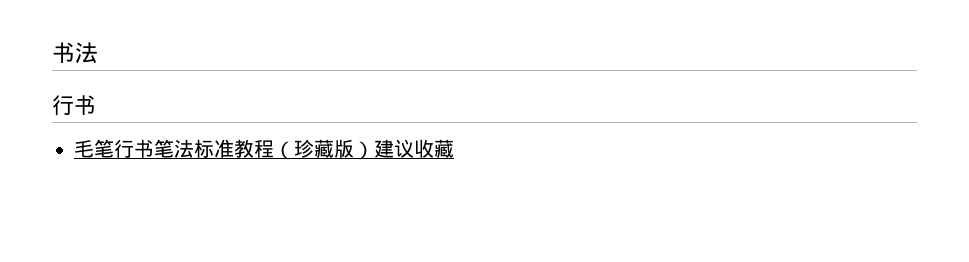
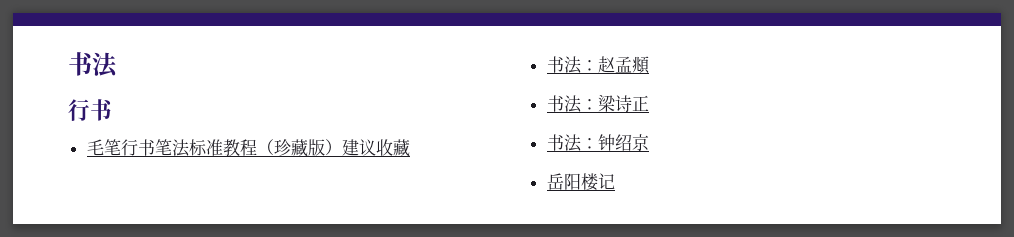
+ 书法：赵孟頫
+ 书法：梁诗正
+ 书法：钟绍京
+ 岳阳楼记

